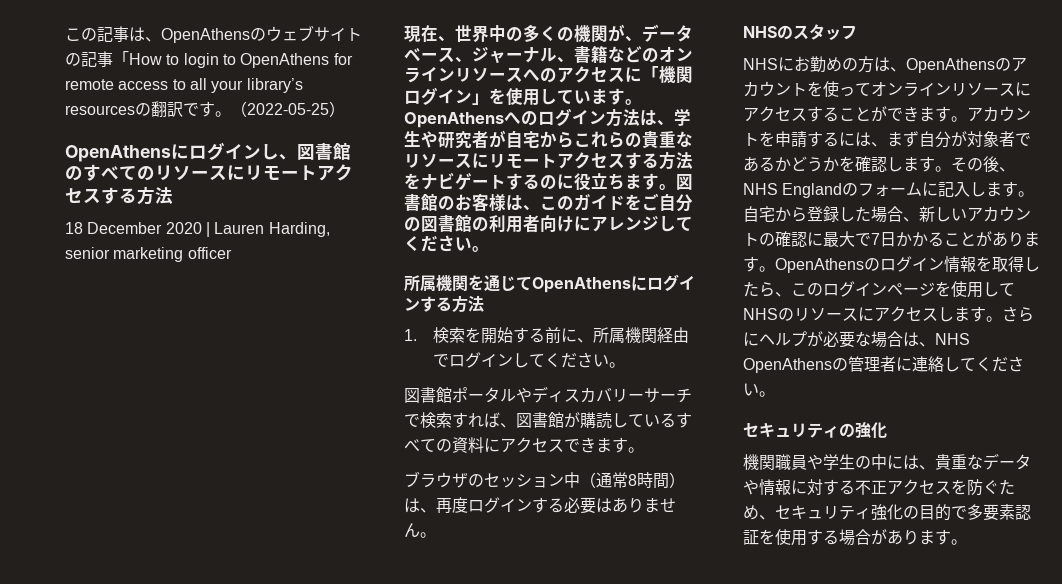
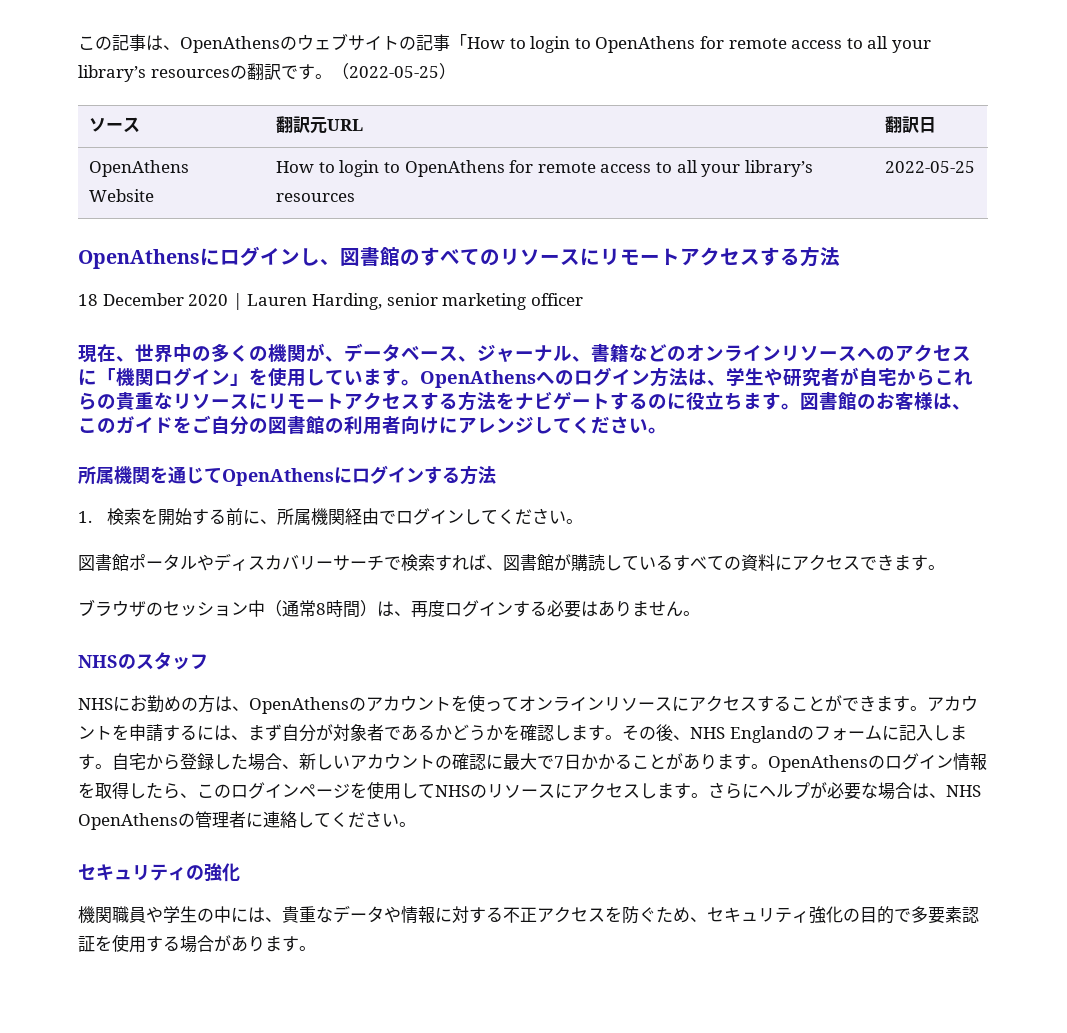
+ ソース | 翻訳元URL | 翻訳日
+ OpenAthens Website | How to login to OpenAthens for remote access to all your library’s resources | 2022-05-25

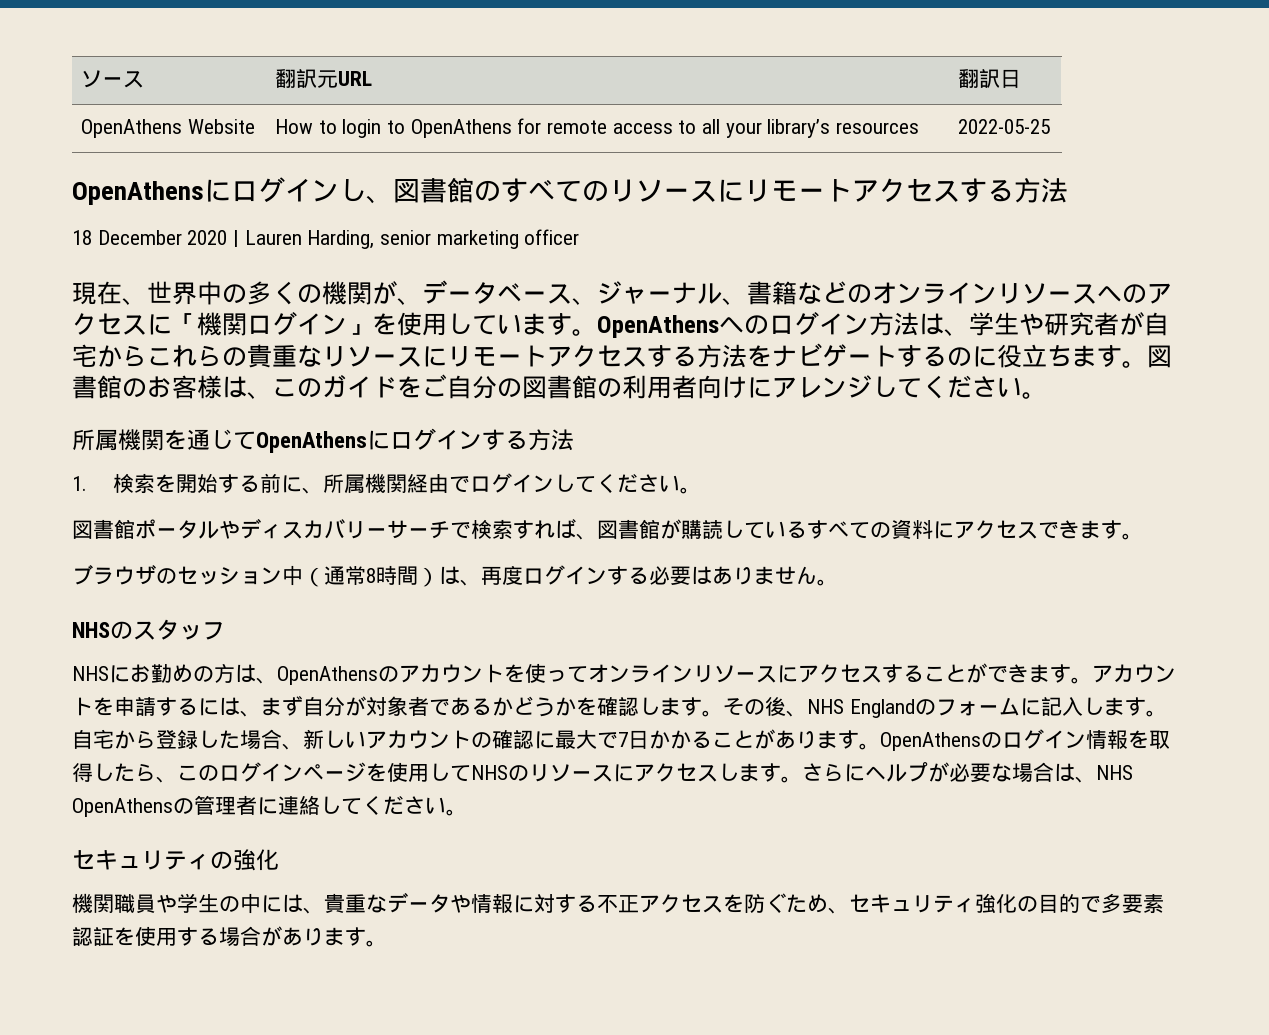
- この記事は、OpenAthensのウェブサイトの記事「How to login to OpenAthens for remote access to all your library’s resourcesの翻訳です。（2022-05-25）

